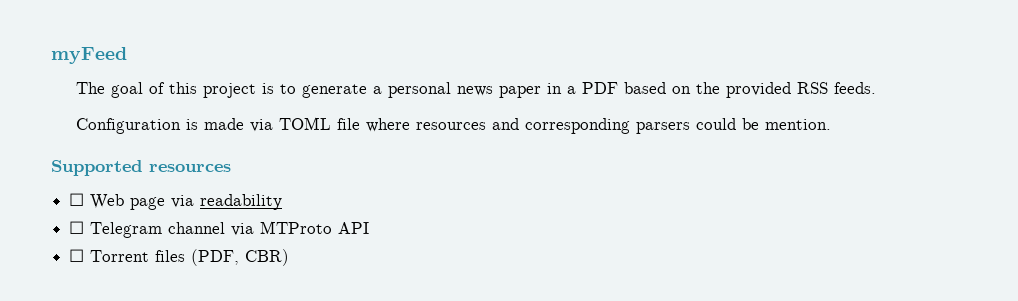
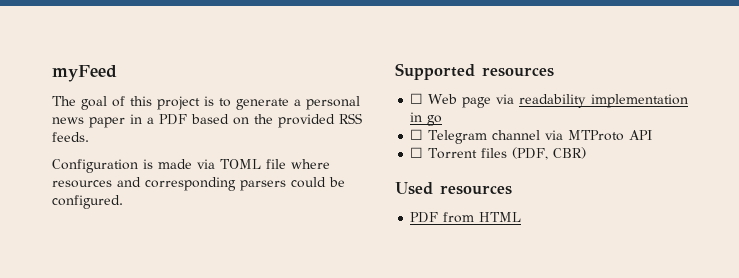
- Configuration is made via TOML file where resources and corresponding parsers could be mention.
+ Configuration is made via TOML file where resources and corresponding parsers could be configured.
- ☐ Web page via readability
+ ☐ Web page via readability implementation in go
+ Used resources
+ PDF from HTML

